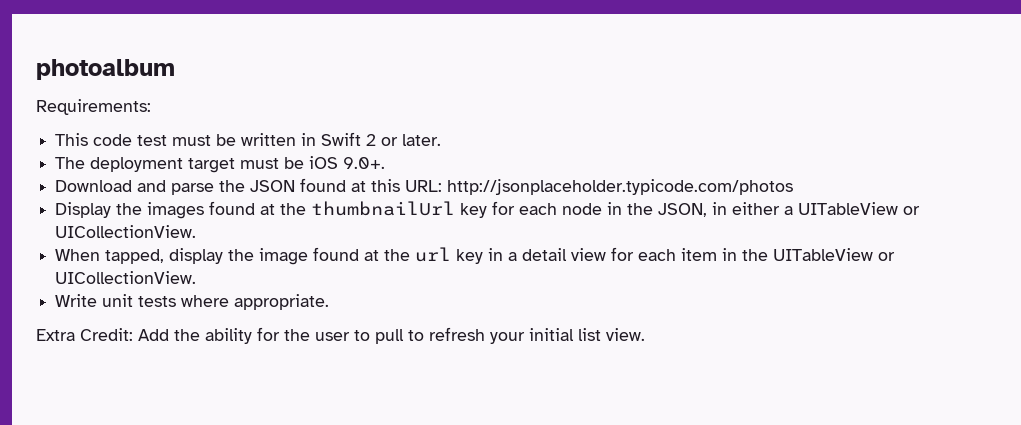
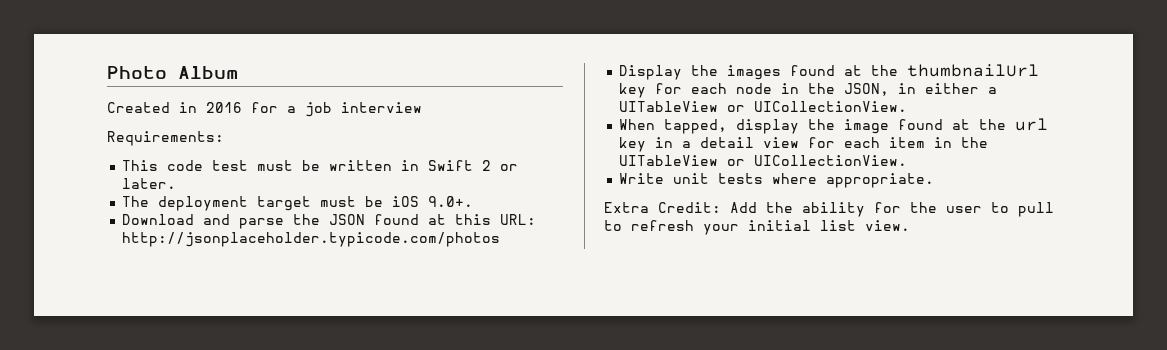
- photoalbum
+ Photo Album
+ Created in 2016 for a job interview

